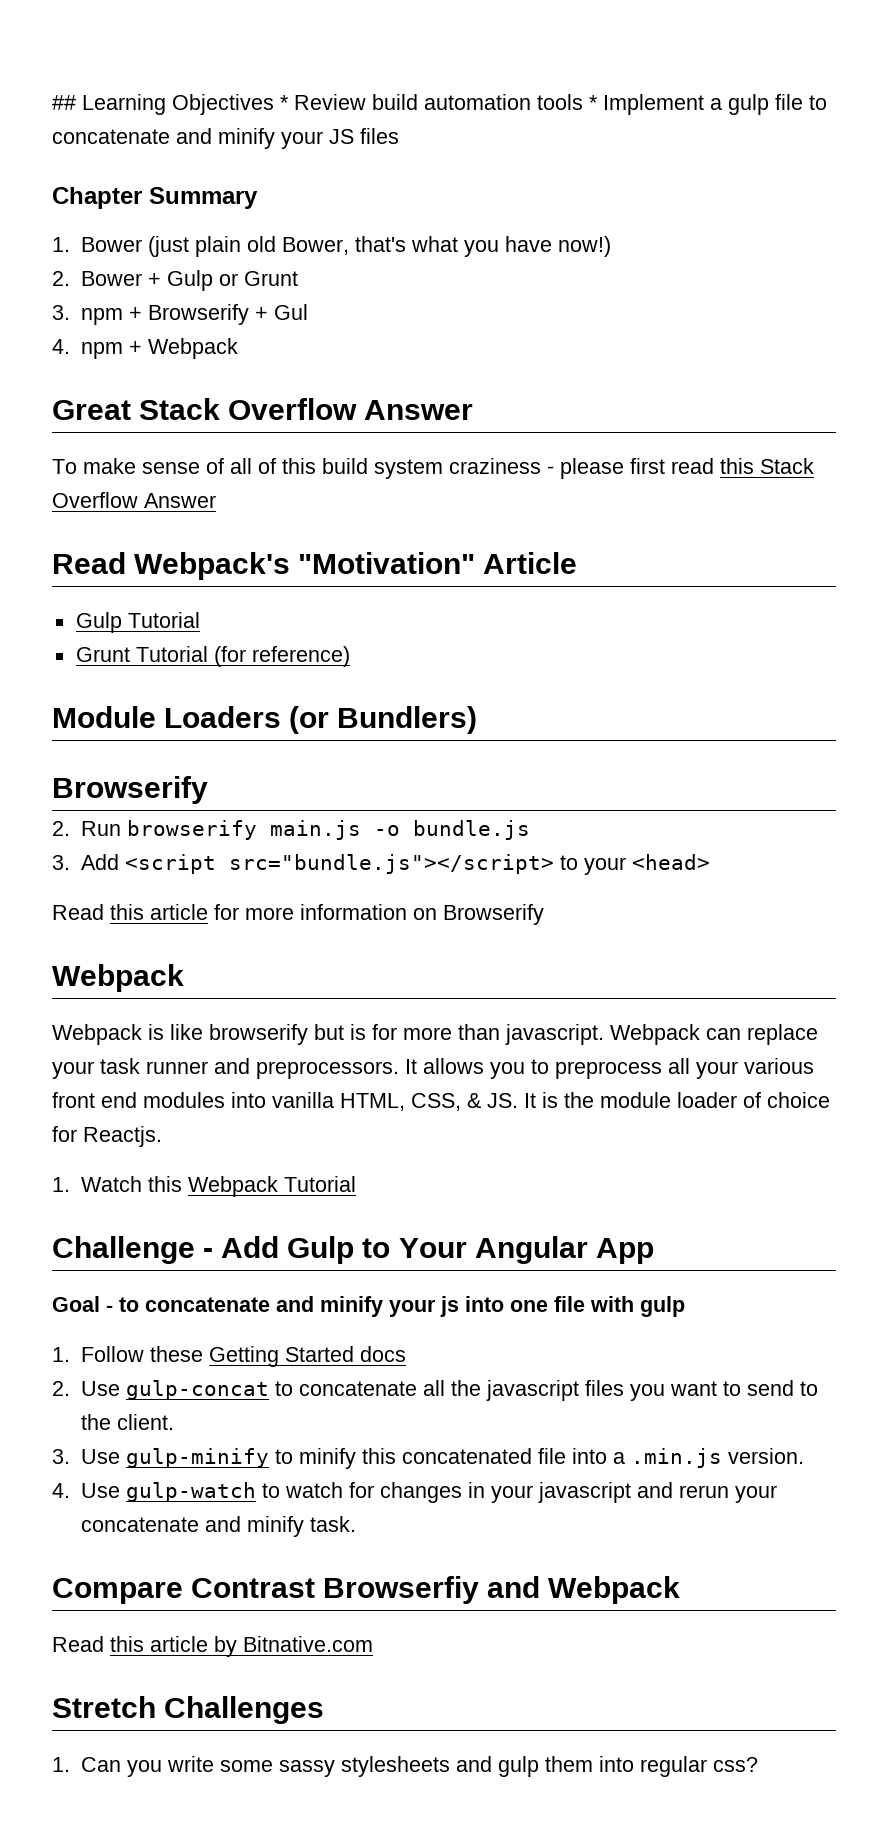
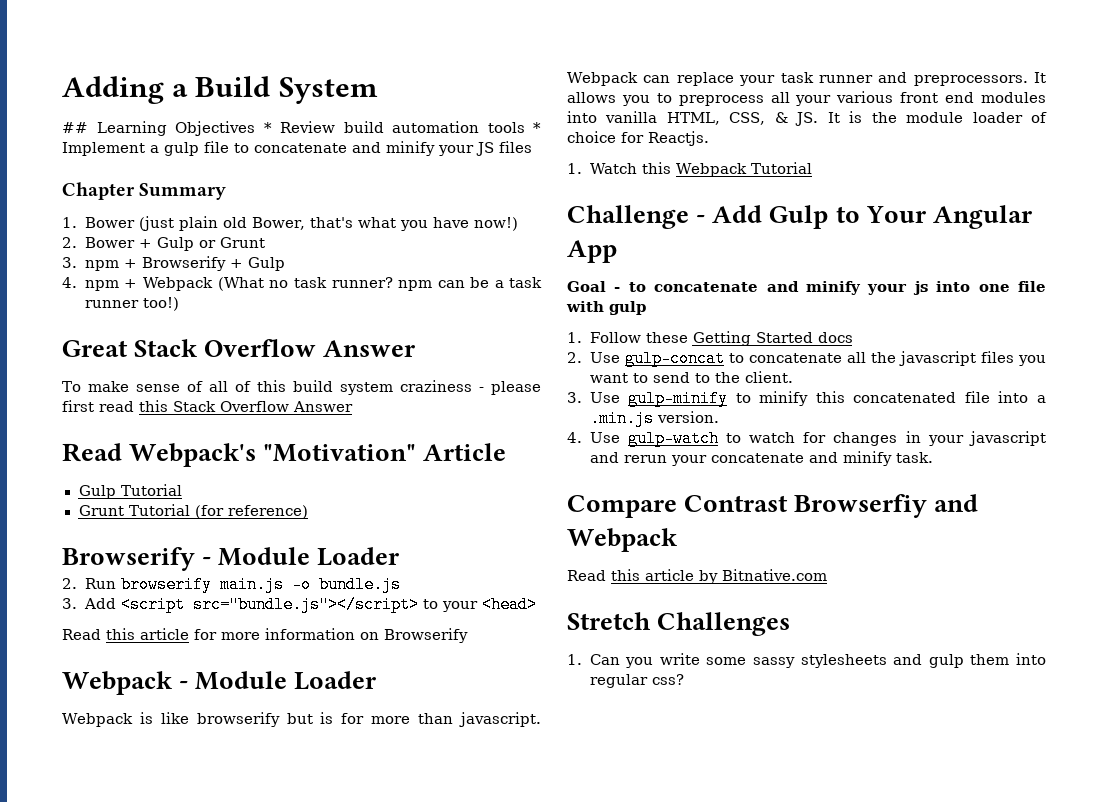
+ Adding a Build System
- 3. npm + Browserify + Gul
+ 3. npm + Browserify + Gulp
- 4. npm + Webpack
+ 4. npm + Webpack (What no task runner? npm can be a task runner too!)
- Module Loaders (or Bundlers)
- Browserify
+ Browserify - Module Loader
  Read this article for more information on Browserify
- Webpack
+ Webpack - Module Loader

